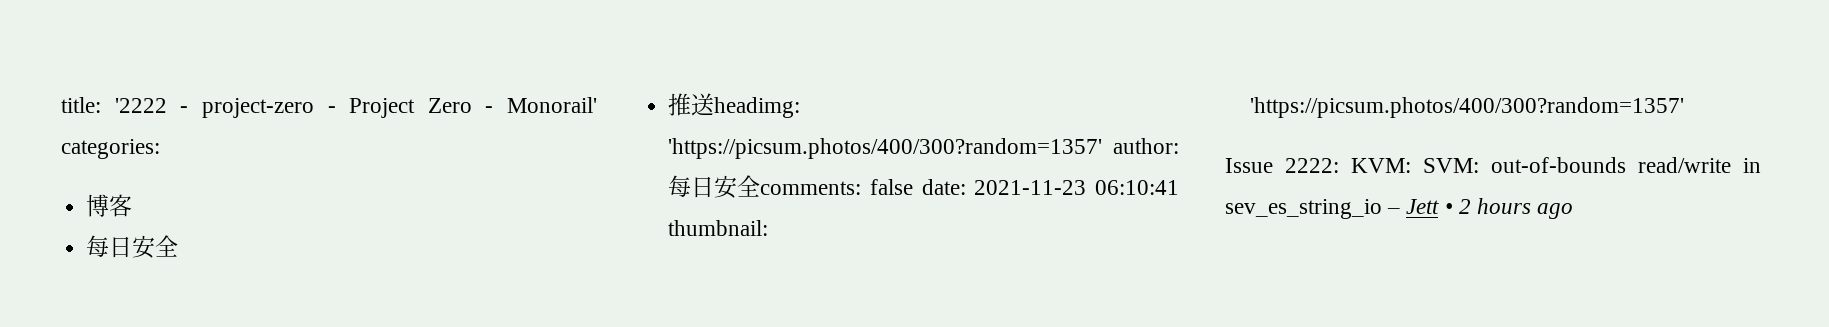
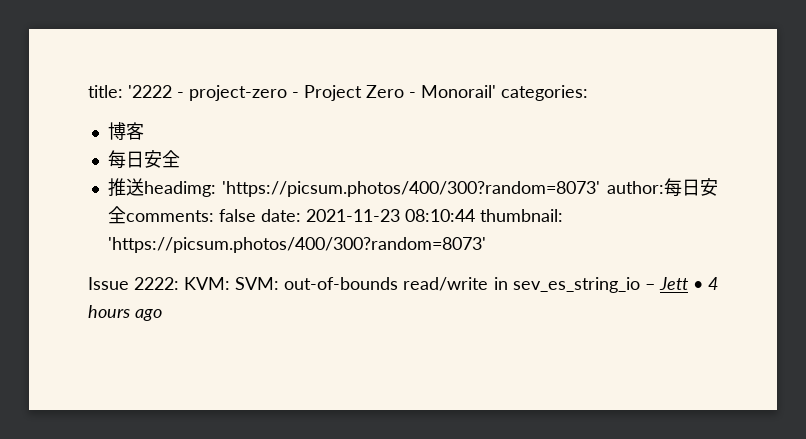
- 推送headimg: 'https://picsum.photos/400/300?random=1357' author:每日安全comments: false date: 2021-11-23 06:10:41 thumbnail: 'https://picsum.photos/400/300?random=1357'
+ 推送headimg: 'https://picsum.photos/400/300?random=8073' author:每日安全comments: false date: 2021-11-23 08:10:44 thumbnail: 'https://picsum.photos/400/300?random=8073'
- Issue 2222: KVM: SVM: out-of-bounds read/write in sev_es_string_io – Jett • 2 hours ago
+ Issue 2222: KVM: SVM: out-of-bounds read/write in sev_es_string_io – Jett • 4 hours ago

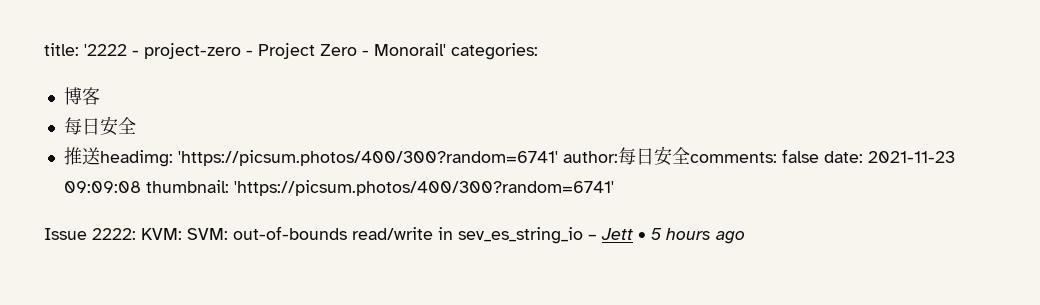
- 推送headimg: 'https://picsum.photos/400/300?random=8073' author:每日安全comments: false date: 2021-11-23 08:10:44 thumbnail: 'https://picsum.photos/400/300?random=8073'
+ 推送headimg: 'https://picsum.photos/400/300?random=6741' author:每日安全comments: false date: 2021-11-23 09:09:08 thumbnail: 'https://picsum.photos/400/300?random=6741'
- Issue 2222: KVM: SVM: out-of-bounds read/write in sev_es_string_io – Jett • 4 hours ago
+ Issue 2222: KVM: SVM: out-of-bounds read/write in sev_es_string_io – Jett • 5 hours ago

